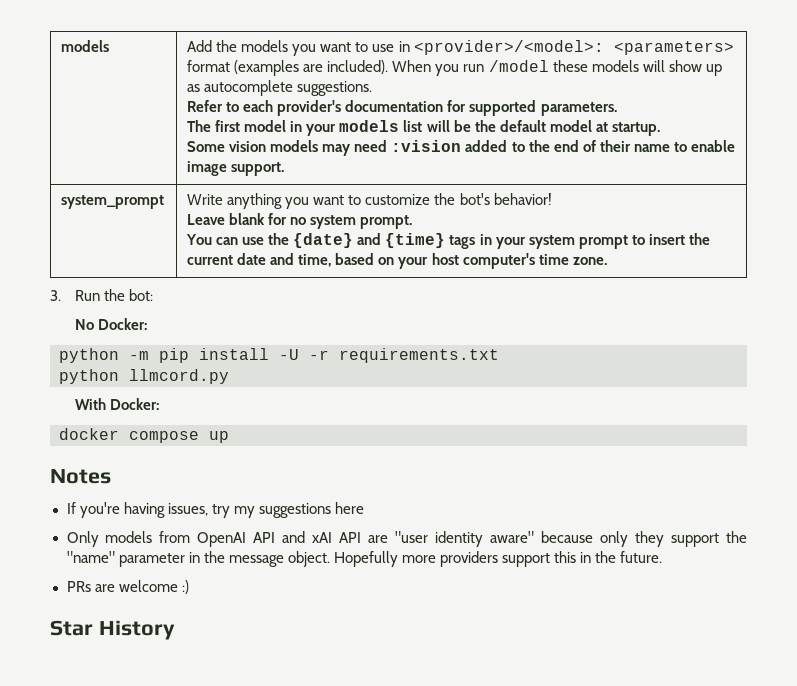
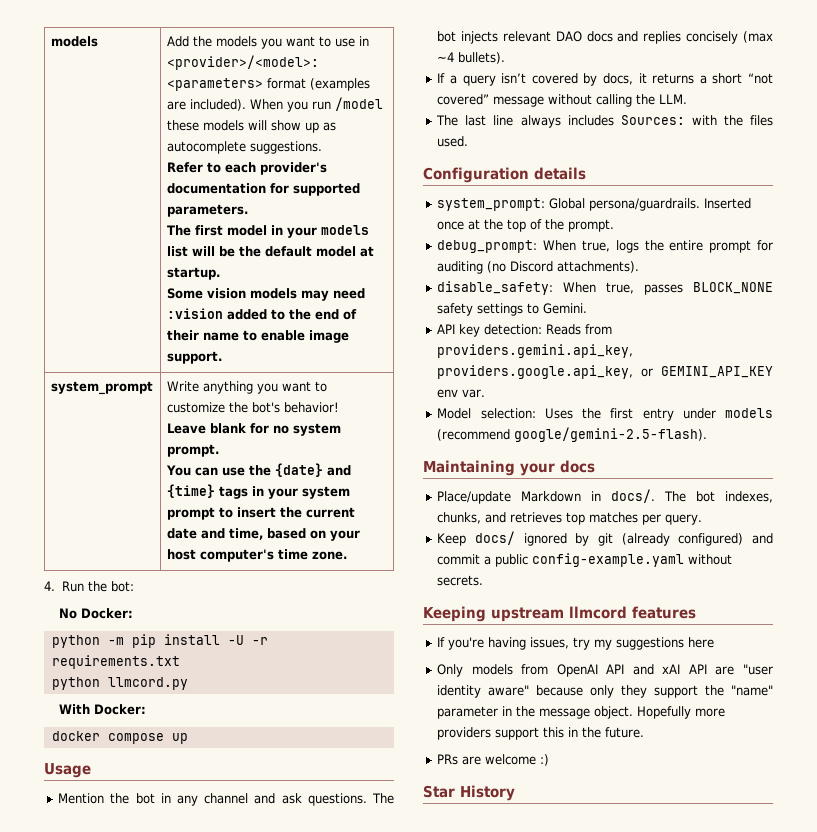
- 3. Run the bot:
+ 4. Run the bot:
- Notes
+ Usage
+ Mention the bot in any channel and ask questions. The bot injects relevant DAO docs and replies concisely (max ~4 bullets).
+ If a query isn’t covered by docs, it returns a short “not covered” message without calling the LLM.
+ The last line always includes Sources: with the files used.
+ Configuration details
+ system_prompt: Global persona/guardrails. Inserted once at the top of the prompt.
+ debug_prompt: When true, logs the entire prompt for auditing (no Discord attachments).
+ disable_safety: When true, passes BLOCK_NONE safety settings to Gemini.
+ API key detection: Reads from providers.gemini.api_key, providers.google.api_key, or GEMINI_API_KEY env var.
+ Model selection: Uses the first entry under models (recommend google/gemini-2.5-flash).
+ Maintaining your docs
+ Place/update Markdown in docs/. The bot indexes, chunks, and retrieves top matches per query.
+ Keep docs/ ignored by git (already configured) and commit a public config-example.yaml without secrets.
+ Keeping upstream llmcord features

